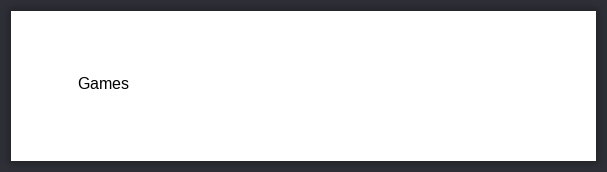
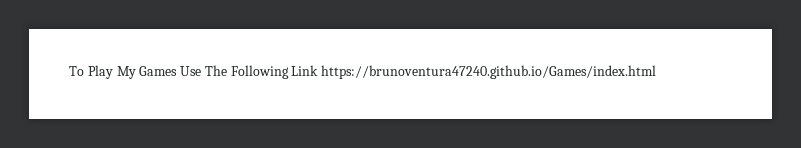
- Games
+ To Play My Games Use The Following Link https://brunoventura47240.github.io/Games/index.html

